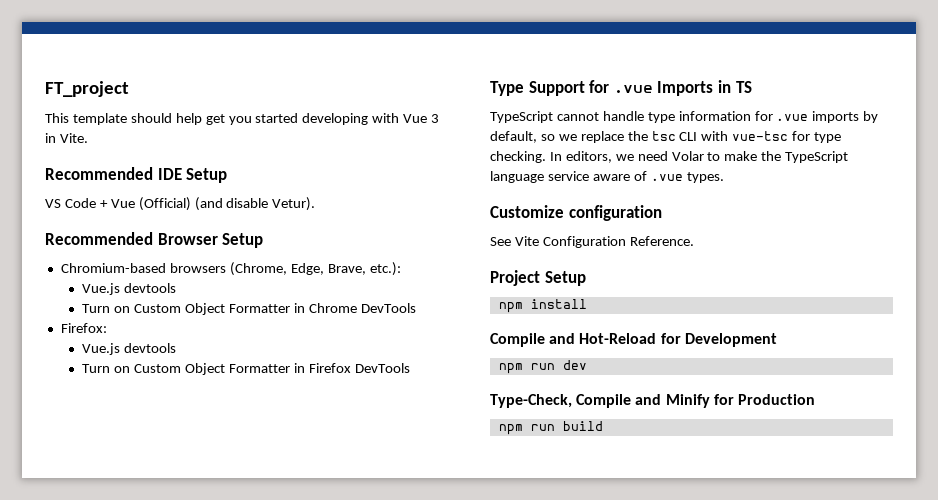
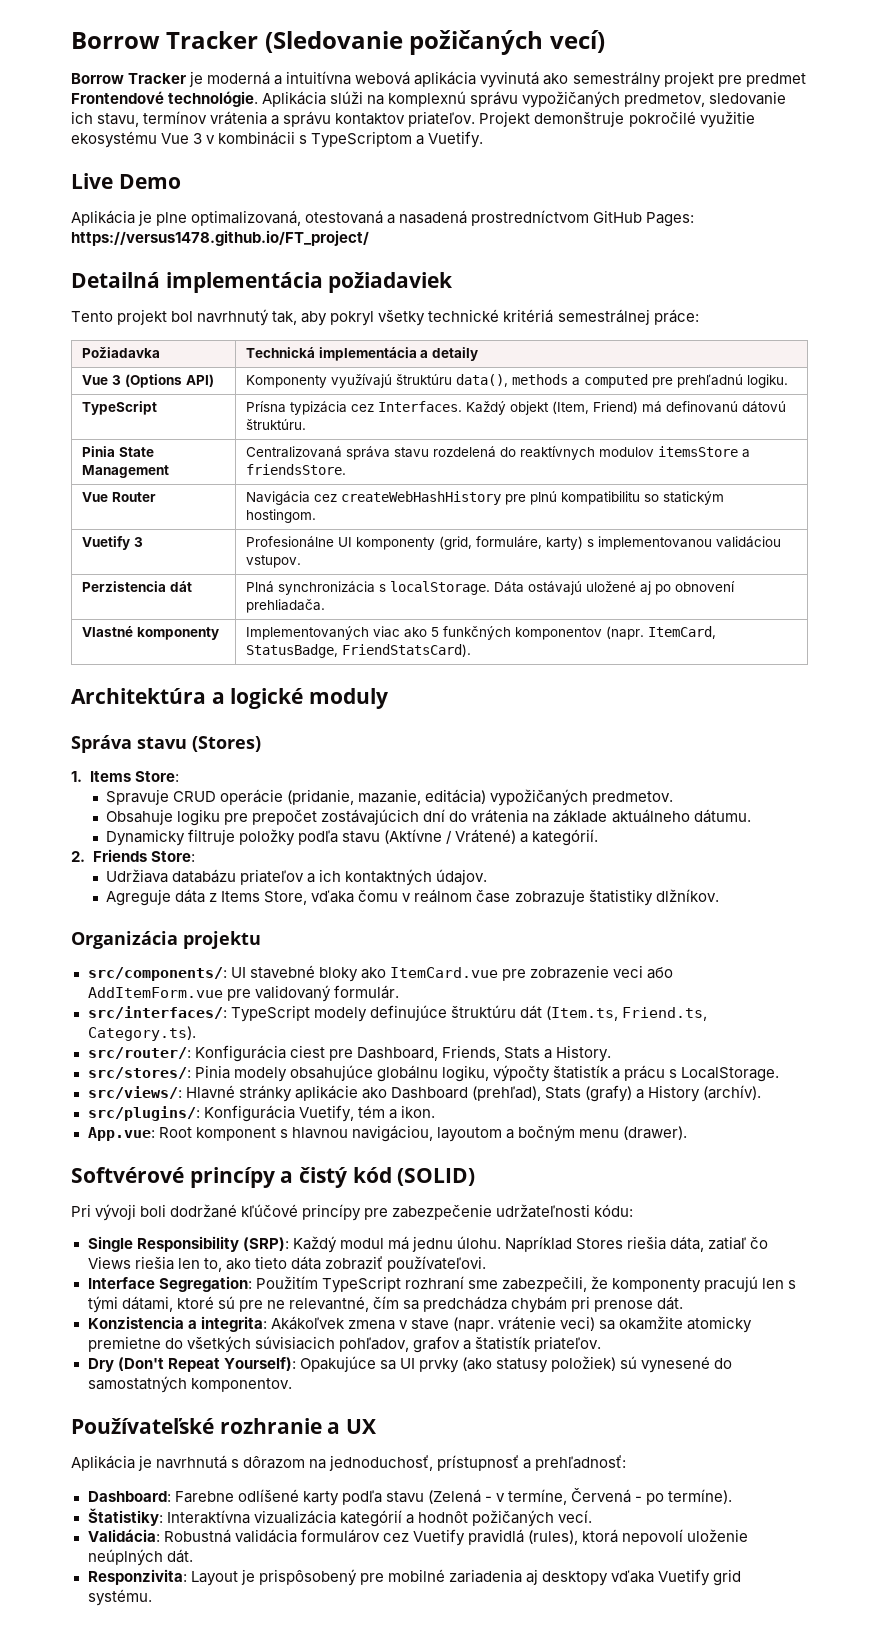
- FT_project
- This template should help get you started developing with Vue 3 in Vite.
- Recommended IDE Setup
- VS Code + Vue (Official) (and disable Vetur).
- Recommended Browser Setup
- Chromium-based browsers (Chrome, Edge, Brave, etc.):
- Vue.js devtools
- Turn on Custom Object Formatter in Chrome DevTools
- Firefox:
- Vue.js devtools
- Turn on Custom Object Formatter in Firefox DevTools
- Type Support for .vue Imports in TS
- TypeScript cannot handle type information for .vue imports by default, so we replace the tsc CLI with vue-tsc for type checking. In editors, we need Volar to make the TypeScript language service aware of .vue types.
- Customize configuration
- See Vite Configuration Reference.
- Project Setup
- npm install
- Compile and Hot-Reload for Development
- npm run dev
- Type-Check, Compile and Minify for Production
- npm run build
+ Borrow Tracker (Sledovanie požičaných vecí)
+ Borrow Tracker je moderná a intuitívna webová aplikácia vyvinutá ako semestrálny projekt pre predmet Frontendové technológie. Aplikácia slúži na komplexnú správu vypožičaných predmetov, sledovanie ich stavu, termínov vrátenia a správu kontaktov priateľov. Projekt demonštruje pokročilé využitie ekosystému Vue 3 v kombinácii s TypeScriptom a Vuetify.
+ Live Demo
+ Aplikácia je plne optimalizovaná, otestovaná a nasadená prostredníctvom GitHub Pages: https://versus1478.github.io/FT_project/
+ Detailná implementácia požiadaviek
+ Tento projekt bol navrhnutý tak, aby pokryl všetky technické kritériá semestrálnej práce:
+ Požiadavka | Technická implementácia a detaily
+ Vue 3 (Options API) | Komponenty využívajú štruktúru data(), methods a computed pre prehľadnú logiku.
+ TypeScript | Prísna typizácia cez Interfaces. Každý objekt (Item, Friend) má definovanú dátovú štruktúru.
+ Pinia State Management | Centralizovaná správa stavu rozdelená do reaktívnych modulov itemsStore a friendsStore.
+ Vue Router | Navigácia cez createWebHashHistory pre plnú kompatibilitu so statickým hostingom.
+ Vuetify 3 | Profesionálne UI komponenty (grid, formuláre, karty) s implementovanou validáciou vstupov.
+ Perzistencia dát | Plná synchronizácia s localStorage. Dáta ostávajú uložené aj po obnovení prehliadača.
+ Vlastné komponenty | Implementovaných viac ako 5 funkčných komponentov (napr. ItemCard, StatusBadge, FriendStatsCard).
+ Architektúra a logické moduly
+ Správa stavu (Stores)
+ 1. Items Store:
+ Spravuje CRUD operácie (pridanie, mazanie, editácia) vypožičaných predmetov.
+ Obsahuje logiku pre prepočet zostávajúcich dní do vrátenia na základe aktuálneho dátumu.
+ Dynamicky filtruje položky podľa stavu (Aktívne / Vrátené) a kategórií.
+ 2. Friends Store:
+ Udržiava databázu priateľov a ich kontaktných údajov.
+ Agreguje dáta z Items Store, vďaka čomu v reálnom čase zobrazuje štatistiky dlžníkov.
+ Organizácia projektu
+ src/components/: UI stavebné bloky ako ItemCard.vue pre zobrazenie veci або AddItemForm.vue pre validovaný formulár.
+ src/interfaces/: TypeScript modely definujúce štruktúru dát (Item.ts, Friend.ts, Category.ts).
+ src/router/: Konfigurácia ciest pre Dashboard, Friends, Stats a History.
+ src/stores/: Pinia modely obsahujúce globálnu logiku, výpočty štatistík a prácu s LocalStorage.
+ src/views/: Hlavné stránky aplikácie ako Dashboard (prehľad), Stats (grafy) a History (archív).
+ src/plugins/: Konfigurácia Vuetify, tém a ikon.
+ App.vue: Root komponent s hlavnou navigáciou, layoutom a bočným menu (drawer).
+ Softvérové princípy a čistý kód (SOLID)
+ Pri vývoji boli dodržané kľúčové princípy pre zabezpečenie udržateľnosti kódu:
+ Single Responsibility (SRP): Každý modul má jednu úlohu. Napríklad Stores riešia dáta, zatiaľ čo Views riešia len to, ako tieto dáta zobraziť používateľovi.
+ Interface Segregation: Použitím TypeScript rozhraní sme zabezpečili, že komponenty pracujú len s tými dátami, ktoré sú pre ne relevantné, čím sa predchádza chybám pri prenose dát.
+ Konzistencia a integrita: Akákoľvek zmena v stave (napr. vrátenie veci) sa okamžite atomicky premietne do všetkých súvisiacich pohľadov, grafov a štatistík priateľov.
+ Dry (Don't Repeat Yourself): Opakujúce sa UI prvky (ako statusy položiek) sú vynesené do samostatných komponentov.
+ Používateľské rozhranie a UX
+ Aplikácia je navrhnutá s dôrazom na jednoduchosť, prístupnosť a prehľadnosť:
+ Dashboard: Farebne odlíšené karty podľa stavu (Zelená - v termíne, Červená - po termíne).
+ Štatistiky: Interaktívna vizualizácia kategórií a hodnôt požičaných vecí.
+ Validácia: Robustná validácia formulárov cez Vuetify pravidlá (rules), ktorá nepovolí uloženie neúplných dát.
+ Responzivita: Layout je prispôsobený pre mobilné zariadenia aj desktopy vďaka Vuetify grid systému.

